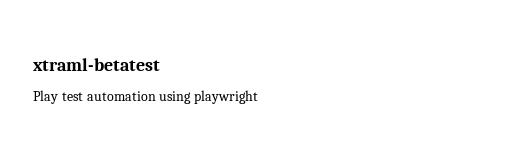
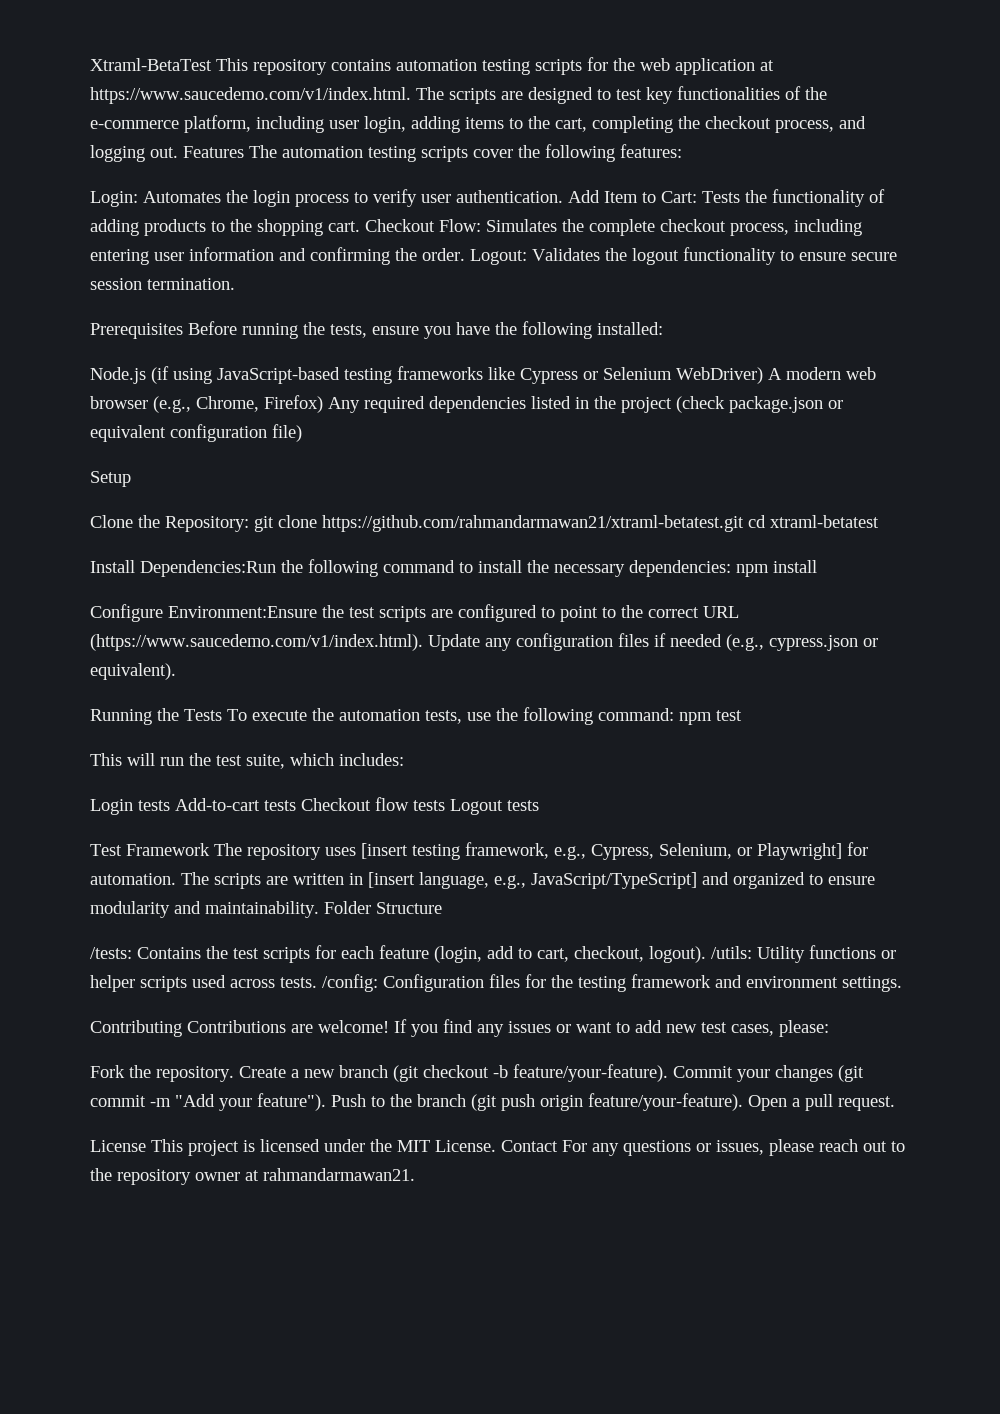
- xtraml-betatest
- Play test automation using playwright
+ Xtraml-BetaTest This repository contains automation testing scripts for the web application at https://www.saucedemo.com/v1/index.html. The scripts are designed to test key functionalities of the e-commerce platform, including user login, adding items to the cart, completing the checkout process, and logging out. Features The automation testing scripts cover the following features:
+ Login: Automates the login process to verify user authentication. Add Item to Cart: Tests the functionality of adding products to the shopping cart. Checkout Flow: Simulates the complete checkout process, including entering user information and confirming the order. Logout: Validates the logout functionality to ensure secure session termination.
+ Prerequisites Before running the tests, ensure you have the following installed:
+ Node.js (if using JavaScript-based testing frameworks like Cypress or Selenium WebDriver) A modern web browser (e.g., Chrome, Firefox) Any required dependencies listed in the project (check package.json or equivalent configuration file)
+ Setup
+ Clone the Repository: git clone https://github.com/rahmandarmawan21/xtraml-betatest.git cd xtraml-betatest
+ Install Dependencies:Run the following command to install the necessary dependencies: npm install
+ Configure Environment:Ensure the test scripts are configured to point to the correct URL (https://www.saucedemo.com/v1/index.html). Update any configuration files if needed (e.g., cypress.json or equivalent).
+ Running the Tests To execute the automation tests, use the following command: npm test
+ This will run the test suite, which includes:
+ Login tests Add-to-cart tests Checkout flow tests Logout tests
+ Test Framework The repository uses [insert testing framework, e.g., Cypress, Selenium, or Playwright] for automation. The scripts are written in [insert language, e.g., JavaScript/TypeScript] and organized to ensure modularity and maintainability. Folder Structure
+ /tests: Contains the test scripts for each feature (login, add to cart, checkout, logout). /utils: Utility functions or helper scripts used across tests. /config: Configuration files for the testing framework and environment settings.
+ Contributing Contributions are welcome! If you find any issues or want to add new test cases, please:
+ Fork the repository. Create a new branch (git checkout -b feature/your-feature). Commit your changes (git commit -m "Add your feature"). Push to the branch (git push origin feature/your-feature). Open a pull request.
+ License This project is licensed under the MIT License. Contact For any questions or issues, please reach out to the repository owner at rahmandarmawan21.

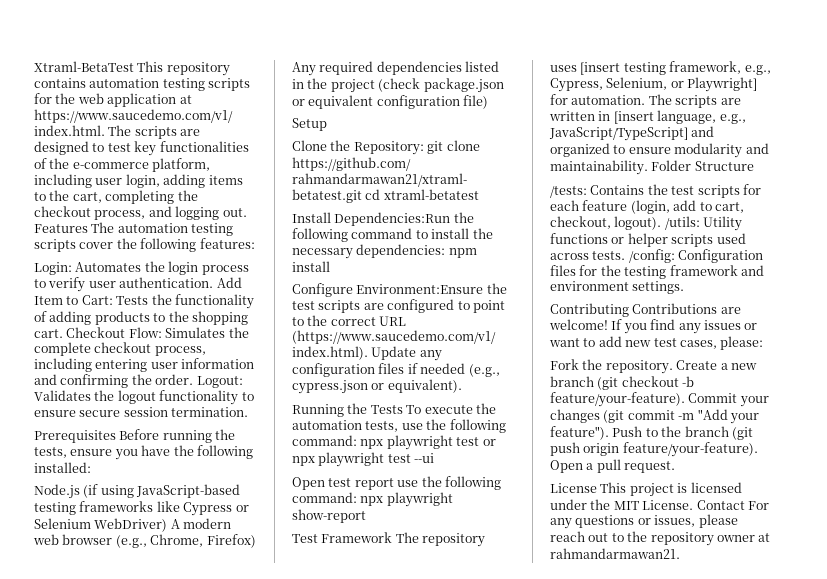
- Running the Tests To execute the automation tests, use the following command: npm test
- This will run the test suite, which includes:
- Login tests Add-to-cart tests Checkout flow tests Logout tests
+ Running the Tests To execute the automation tests, use the following command: npx playwright test or npx playwright test --ui
+ Open test report use the following command: npx playwright show-report

